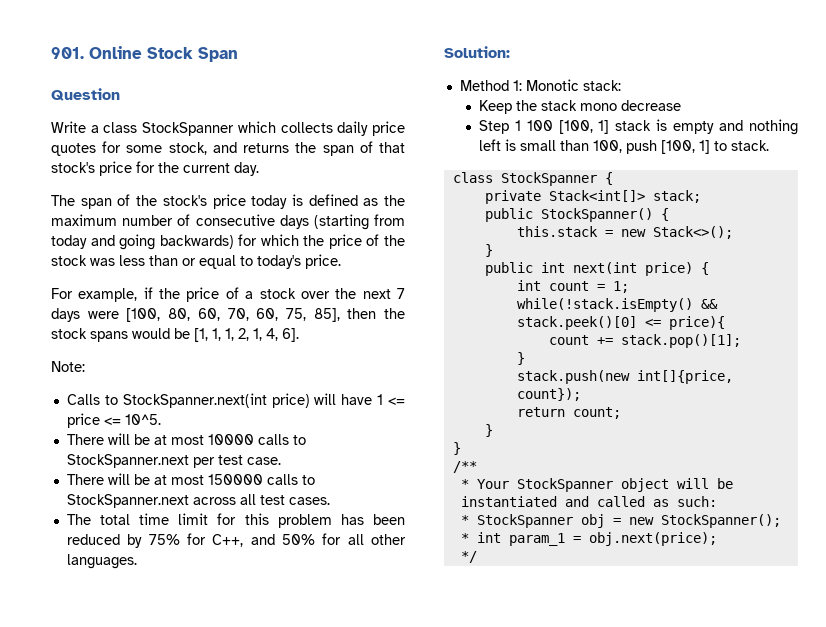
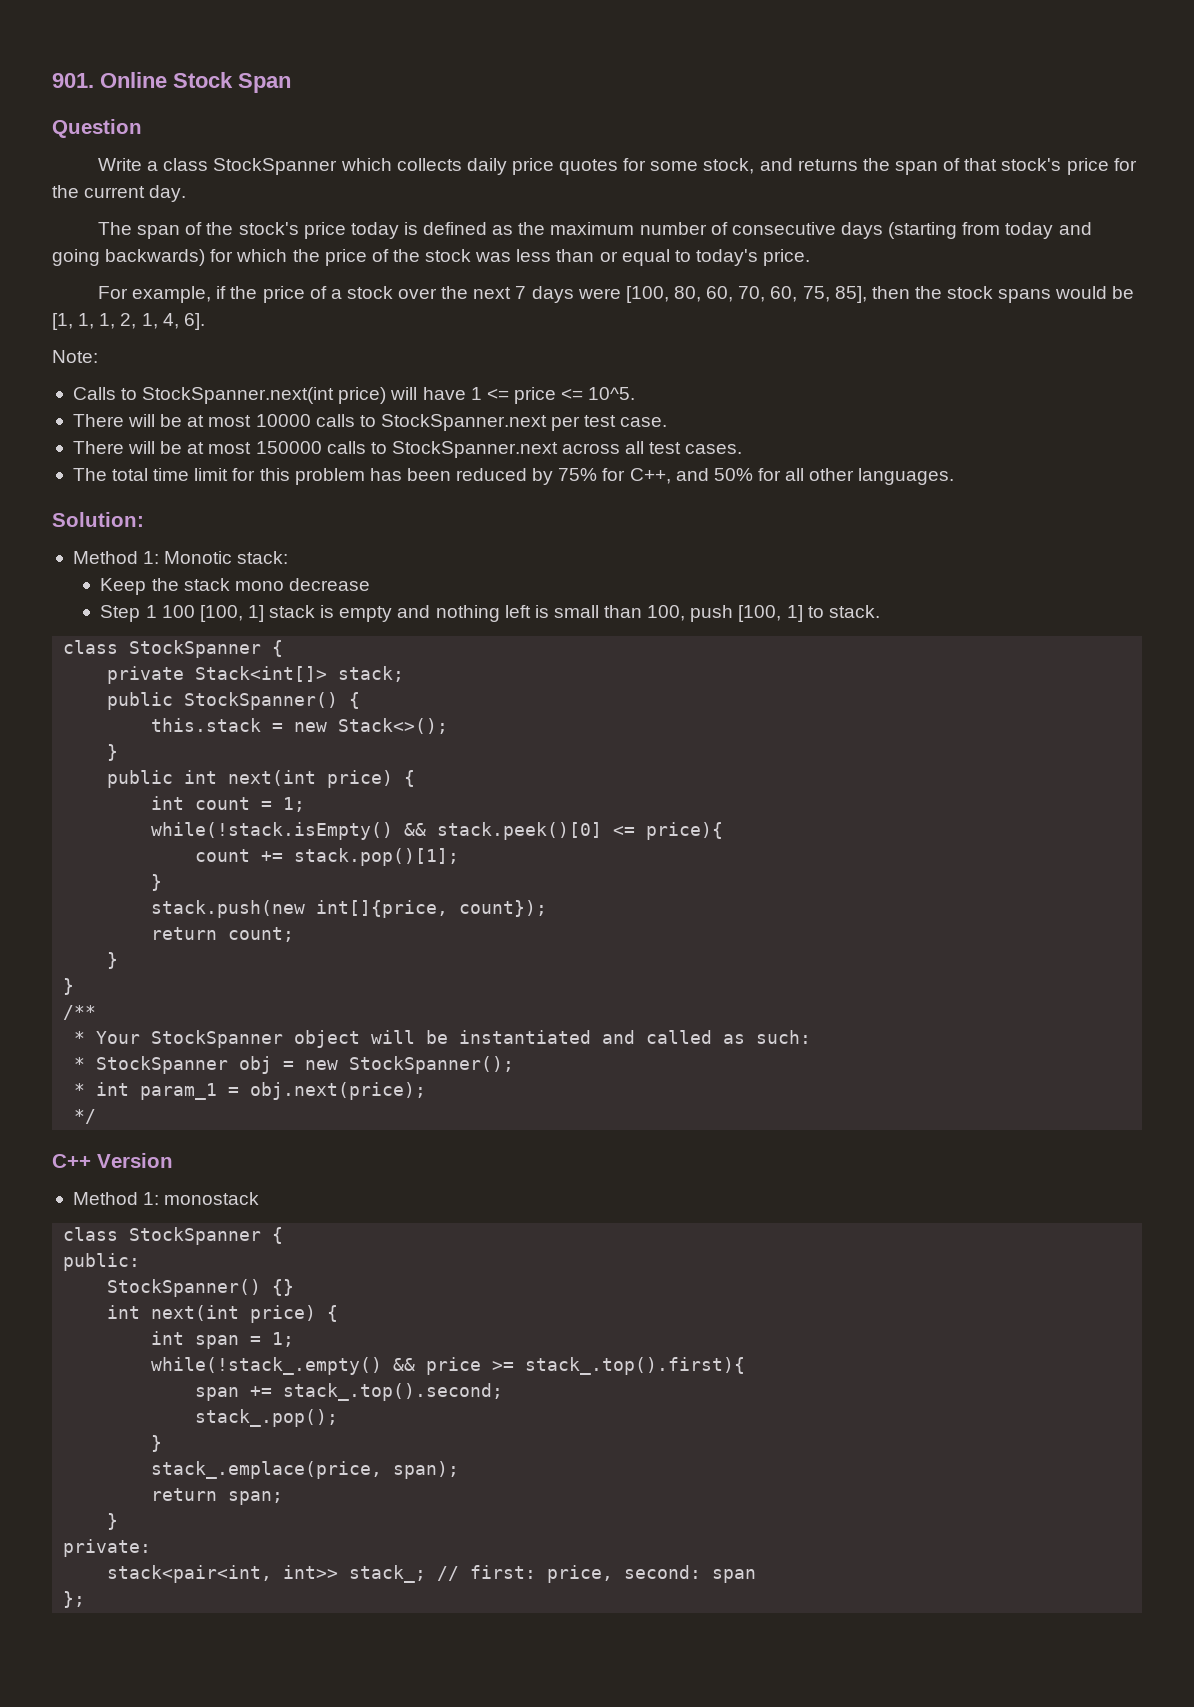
+ C++ Version
+ Method 1: monostack
+ class StockSpanner {
+ public:
+ StockSpanner() {}
+ int next(int price) {
+ int span = 1;
+ while(!stack_.empty() && price >= stack_.top().first){
+ span += stack_.top().second;
+ stack_.pop();
+ }
+ stack_.emplace(price, span);
+ return span;
+ }
+ private:
+ stack<pair<int, int>> stack_; // first: price, second: span
+ };

